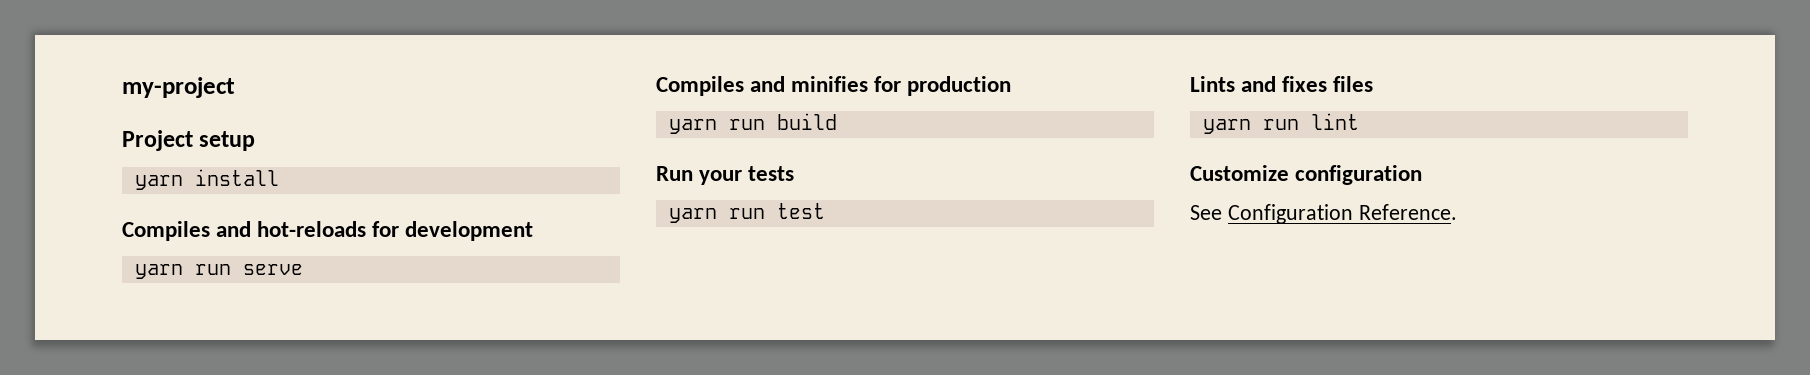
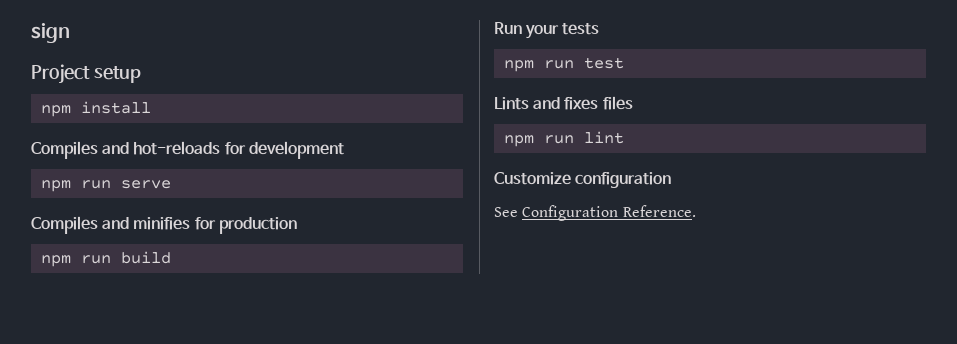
- my-project
+ sign
- yarn install
+ npm install
- yarn run serve
+ npm run serve
- yarn run build
+ npm run build
- yarn run test
+ npm run test
- yarn run lint
+ npm run lint

